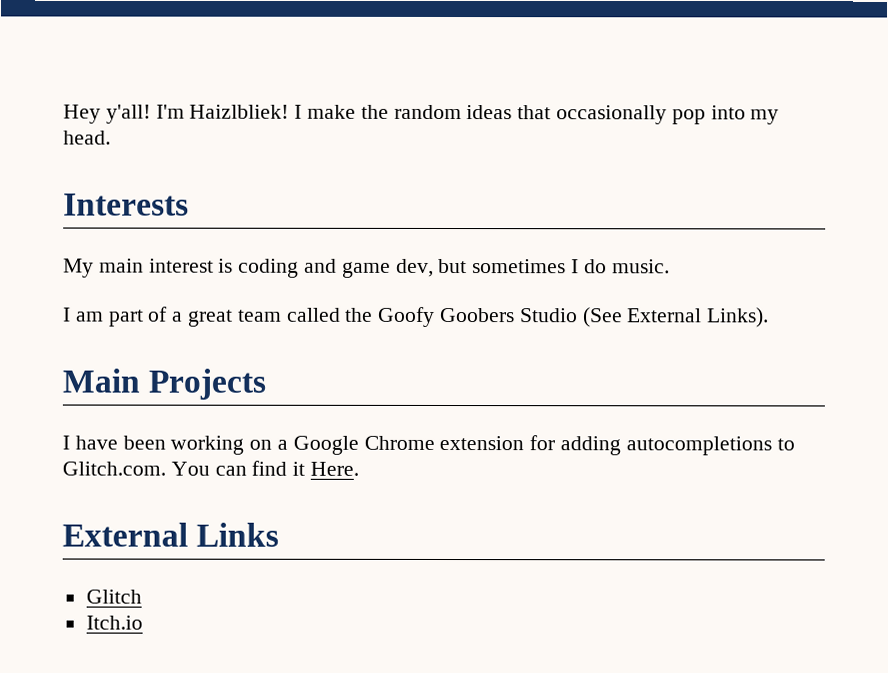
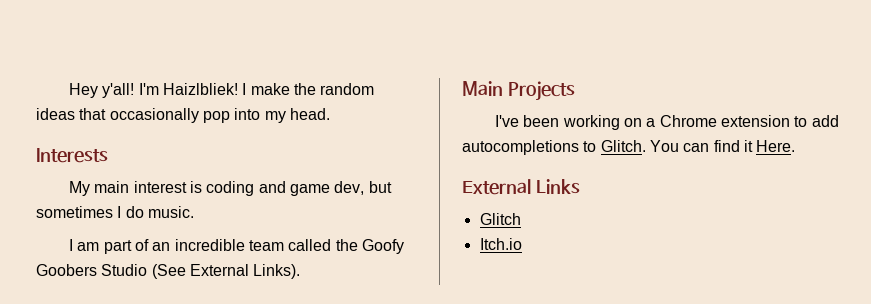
- I am part of a great team called the Goofy Goobers Studio (See External Links).
+ I am part of an incredible team called the Goofy Goobers Studio (See External Links).
- I have been working on a Google Chrome extension for adding autocompletions to Glitch.com. You can find it Here.
+ I've been working on a Chrome extension to add autocompletions to Glitch. You can find it Here.

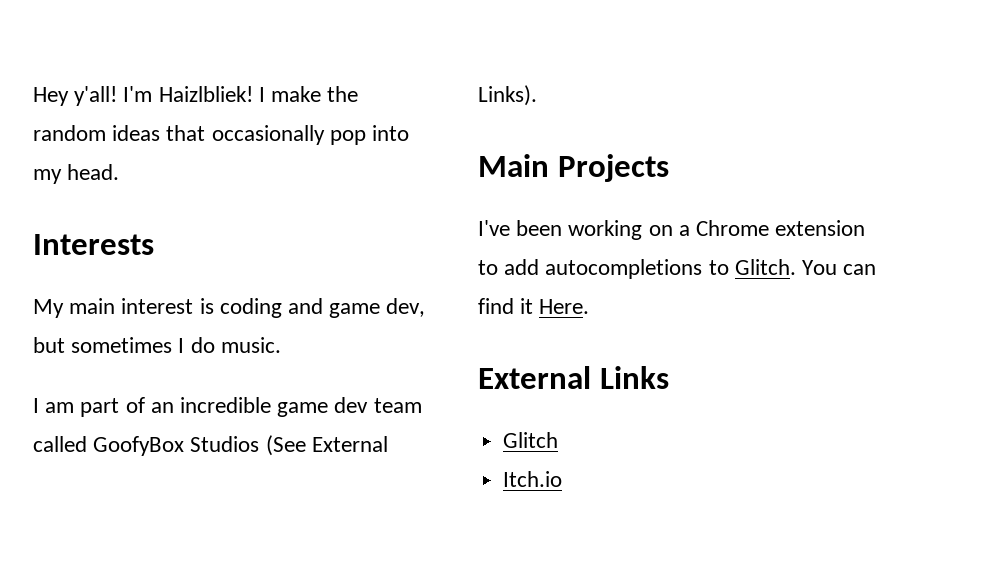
- I am part of an incredible team called the Goofy Goobers Studio (See External Links).
+ I am part of an incredible game dev team called GoofyBox Studios (See External Links).

